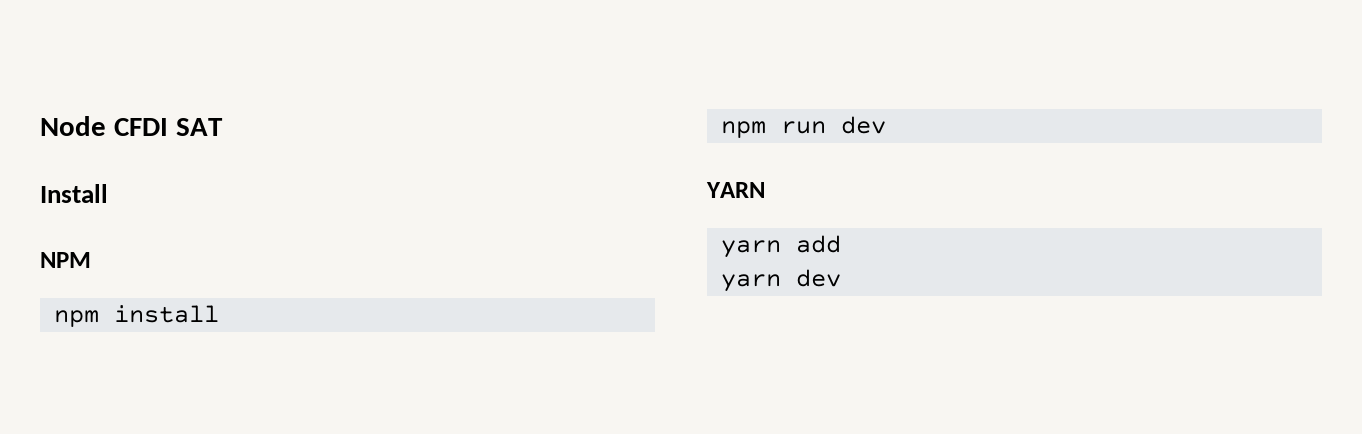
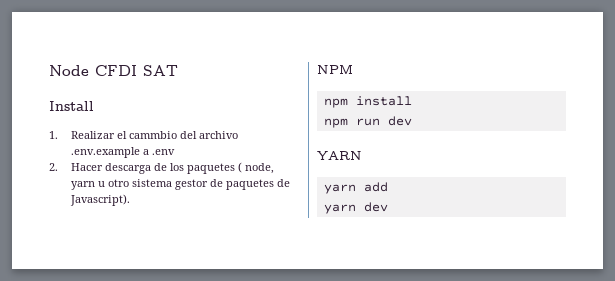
+ 1. Realizar el cammbio del archivo .env.example a .env
+ 2. Hacer descarga de los paquetes ( node, yarn u otro sistema gestor de paquetes de Javascript).

